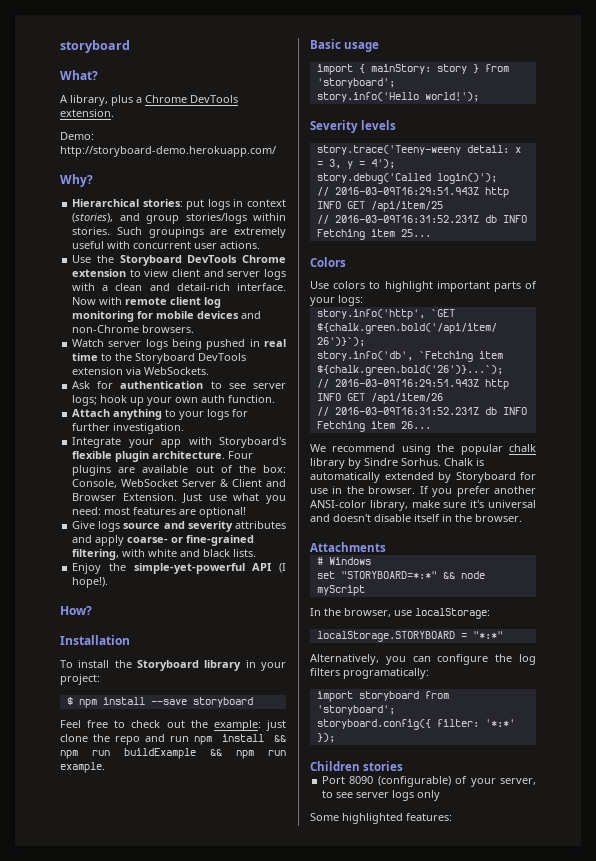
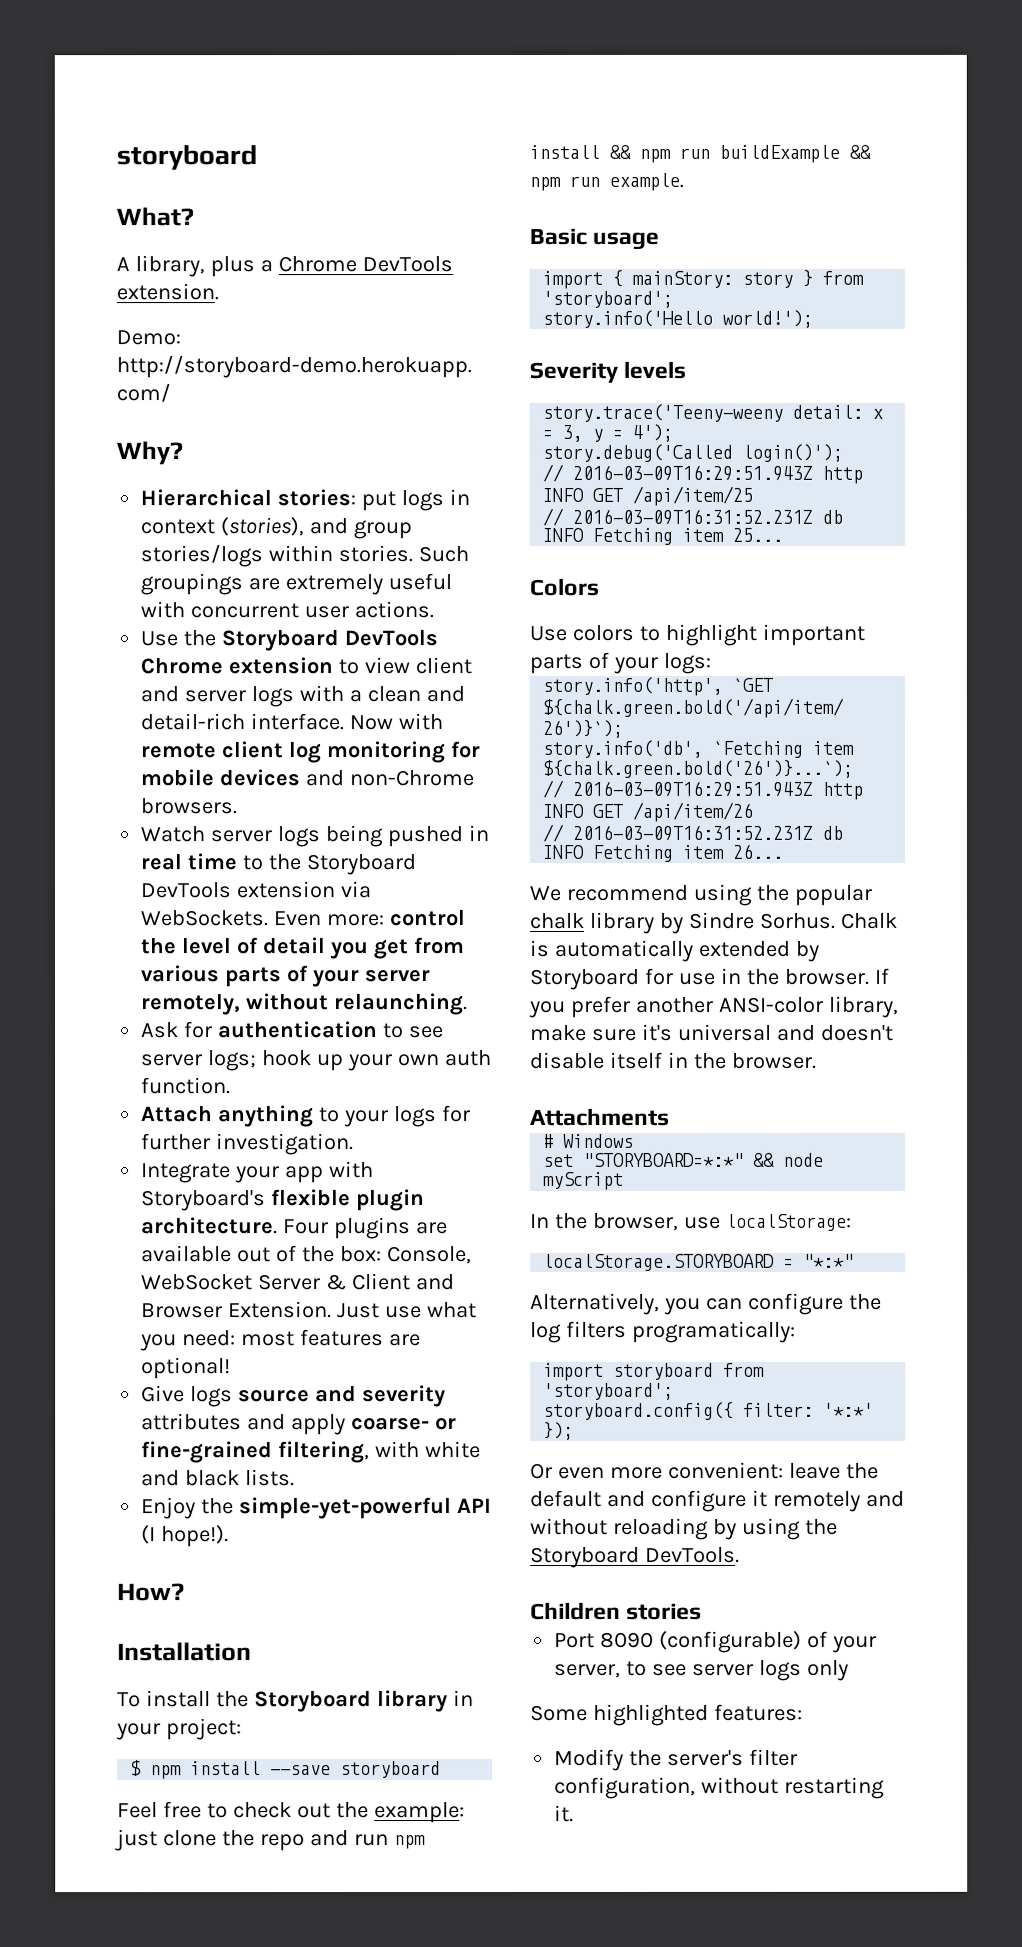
+ Even more: control the level of detail you get from various parts of your server remotely, without relaunching.
+ Or even more convenient: leave the default and configure it remotely and without reloading by using the Storyboard DevTools.
+ Modify the server's filter configuration, without restarting it.

